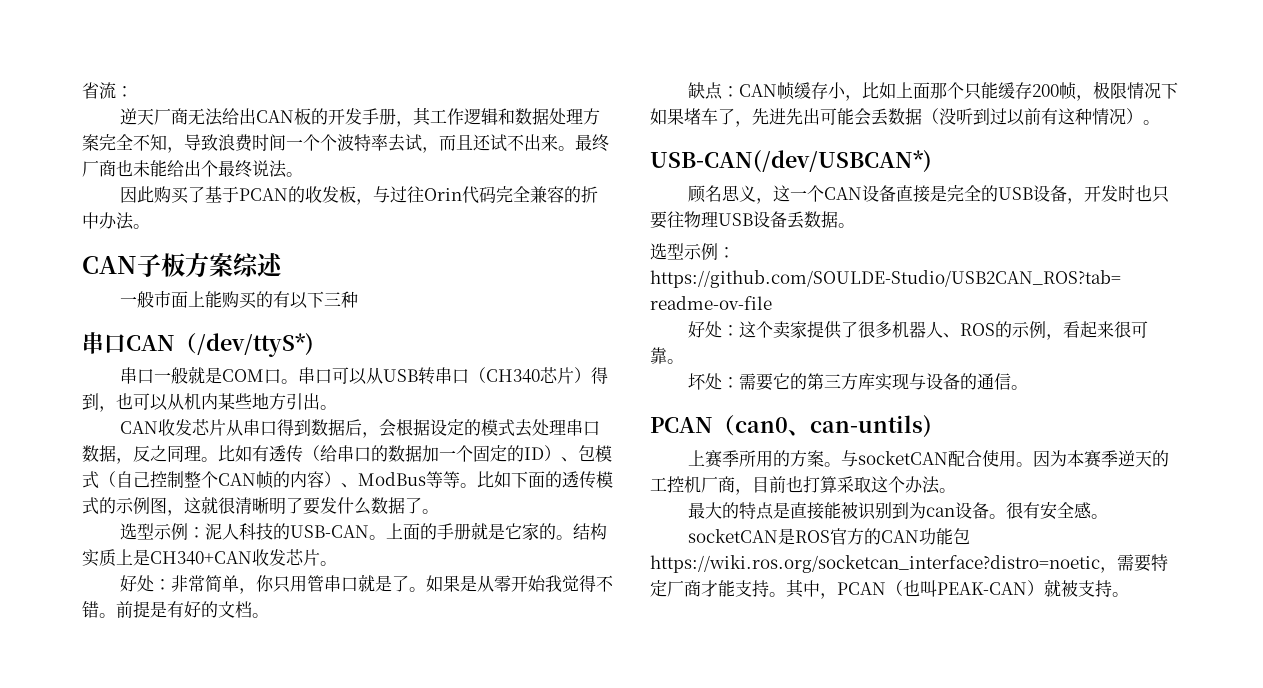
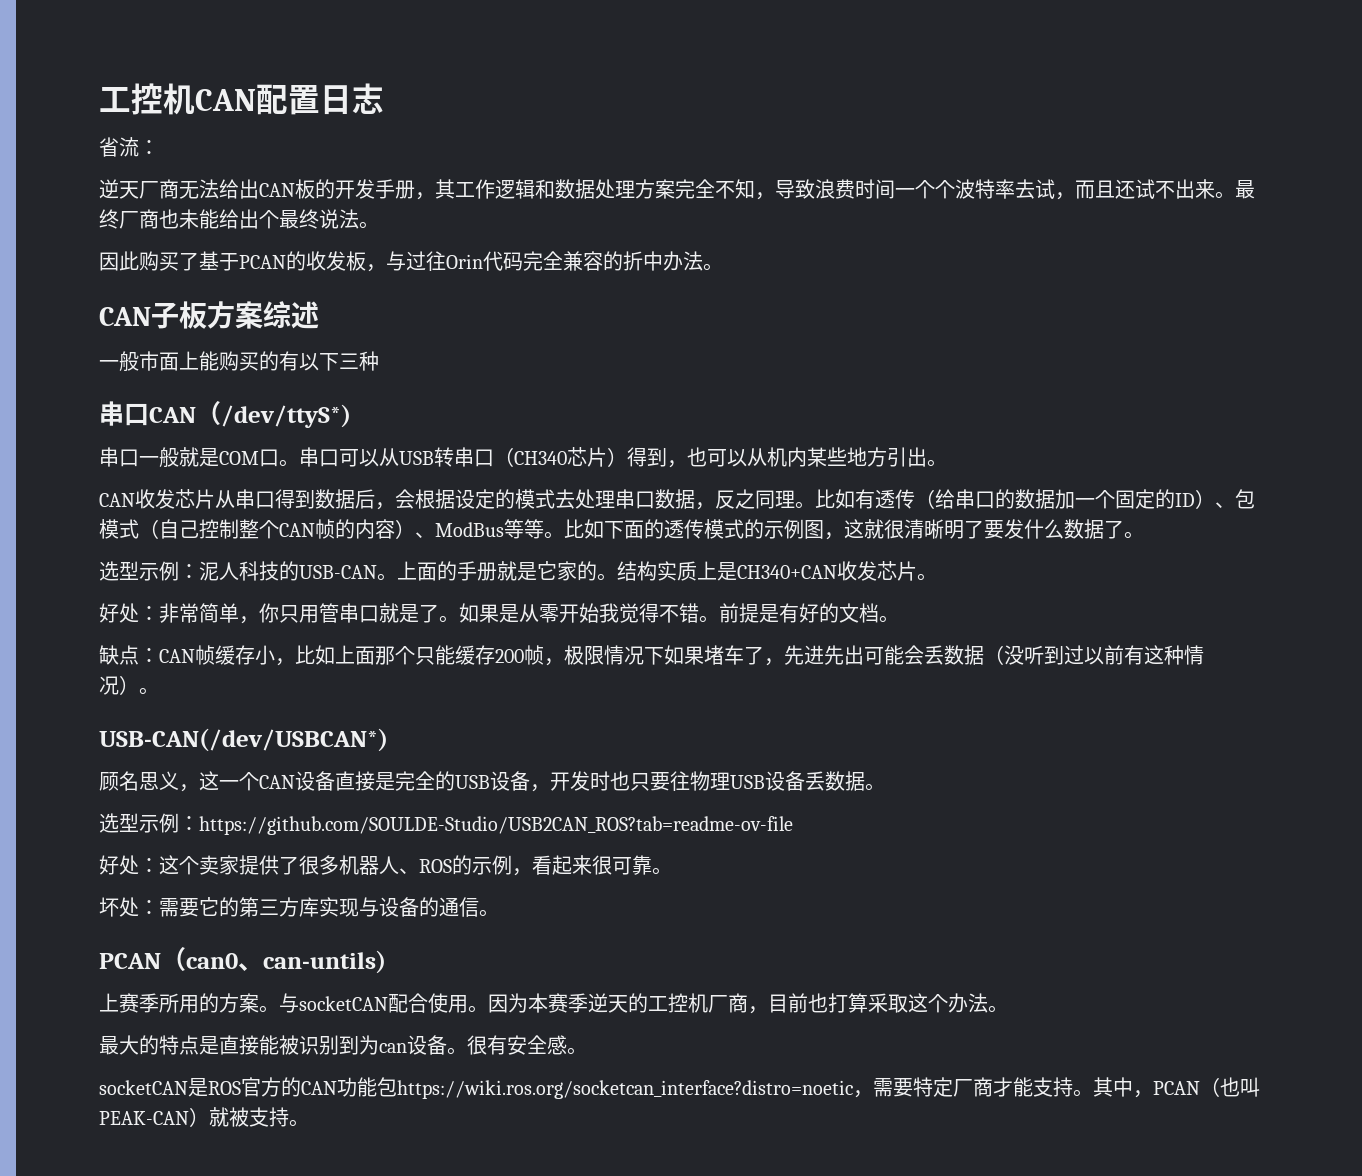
+ 工控机CAN配置日志

